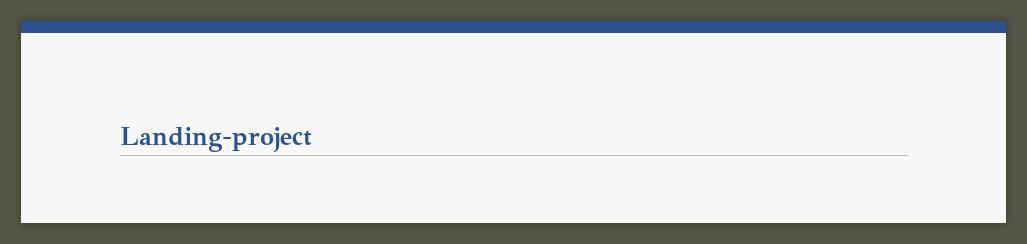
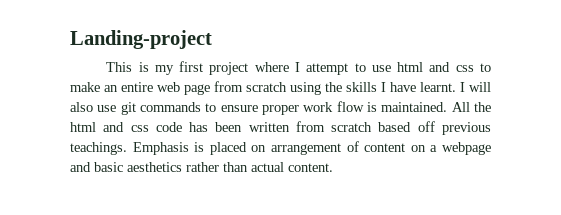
+ This is my first project where I attempt to use html and css to make an entire web page from scratch using the skills I have learnt. I will also use git commands to ensure proper work flow is maintained. All the html and css code has been written from scratch based off previous teachings. Emphasis is placed on arrangement of content on a webpage and basic aesthetics rather than actual content.

